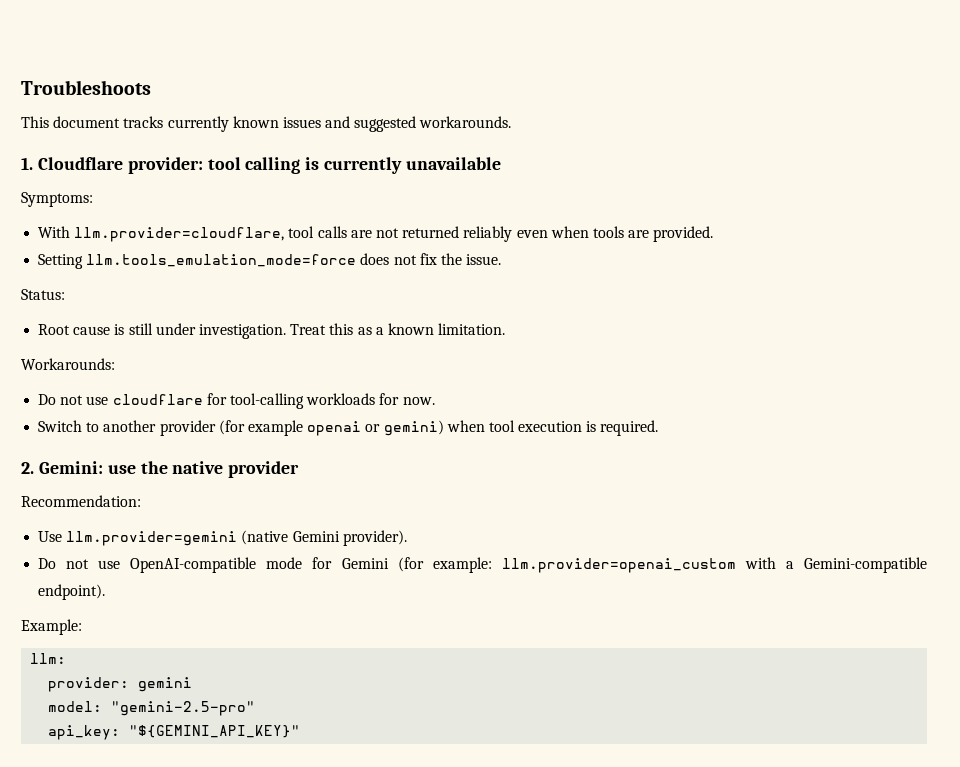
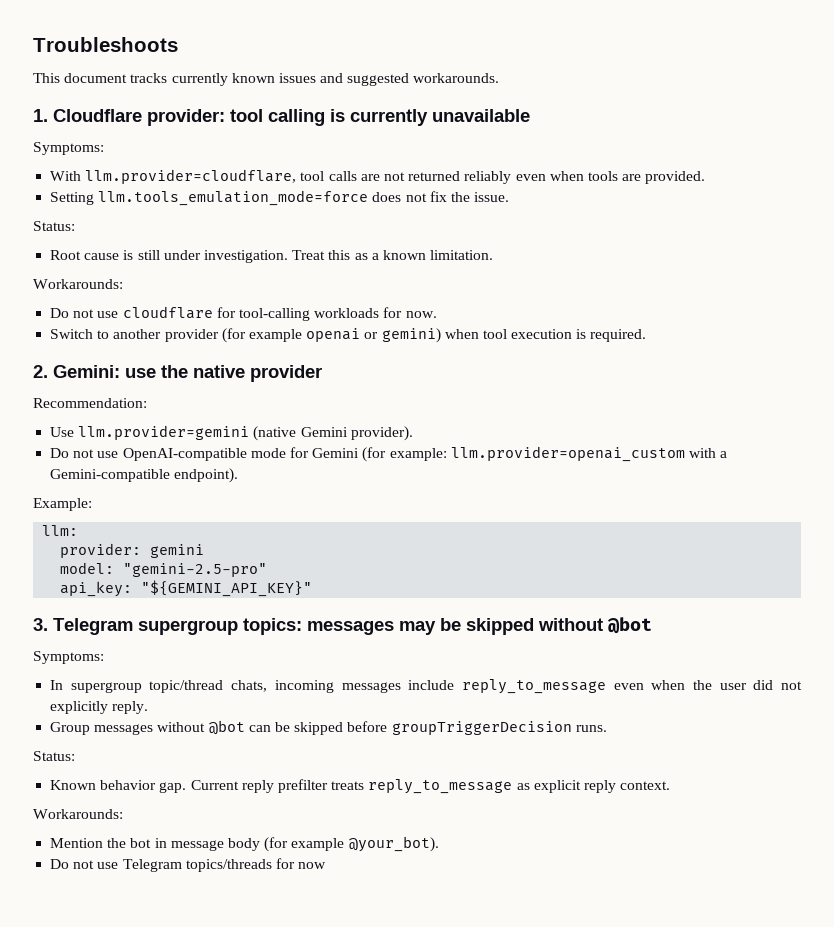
+ 3. Telegram supergroup topics: messages may be skipped without @bot
+ Symptoms:
+ In supergroup topic/thread chats, incoming messages include reply_to_message even when the user did not explicitly reply.
+ Group messages without @bot can be skipped before groupTriggerDecision runs.
+ Status:
+ Known behavior gap. Current reply prefilter treats reply_to_message as explicit reply context.
+ Workarounds:
+ Mention the bot in message body (for example @your_bot).
+ Do not use Telegram topics/threads for now

